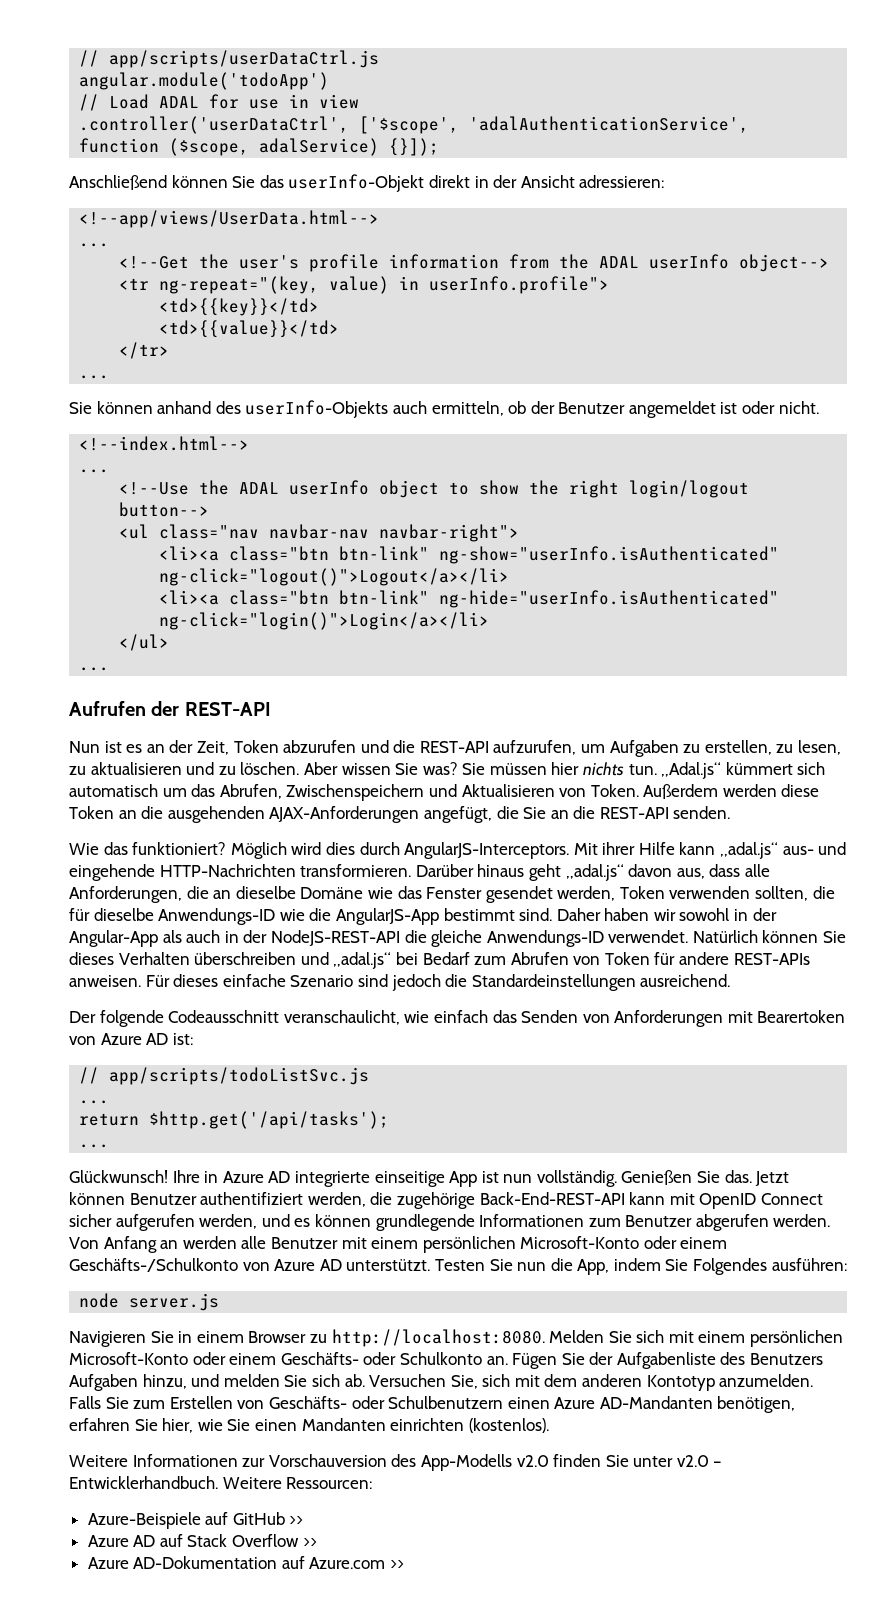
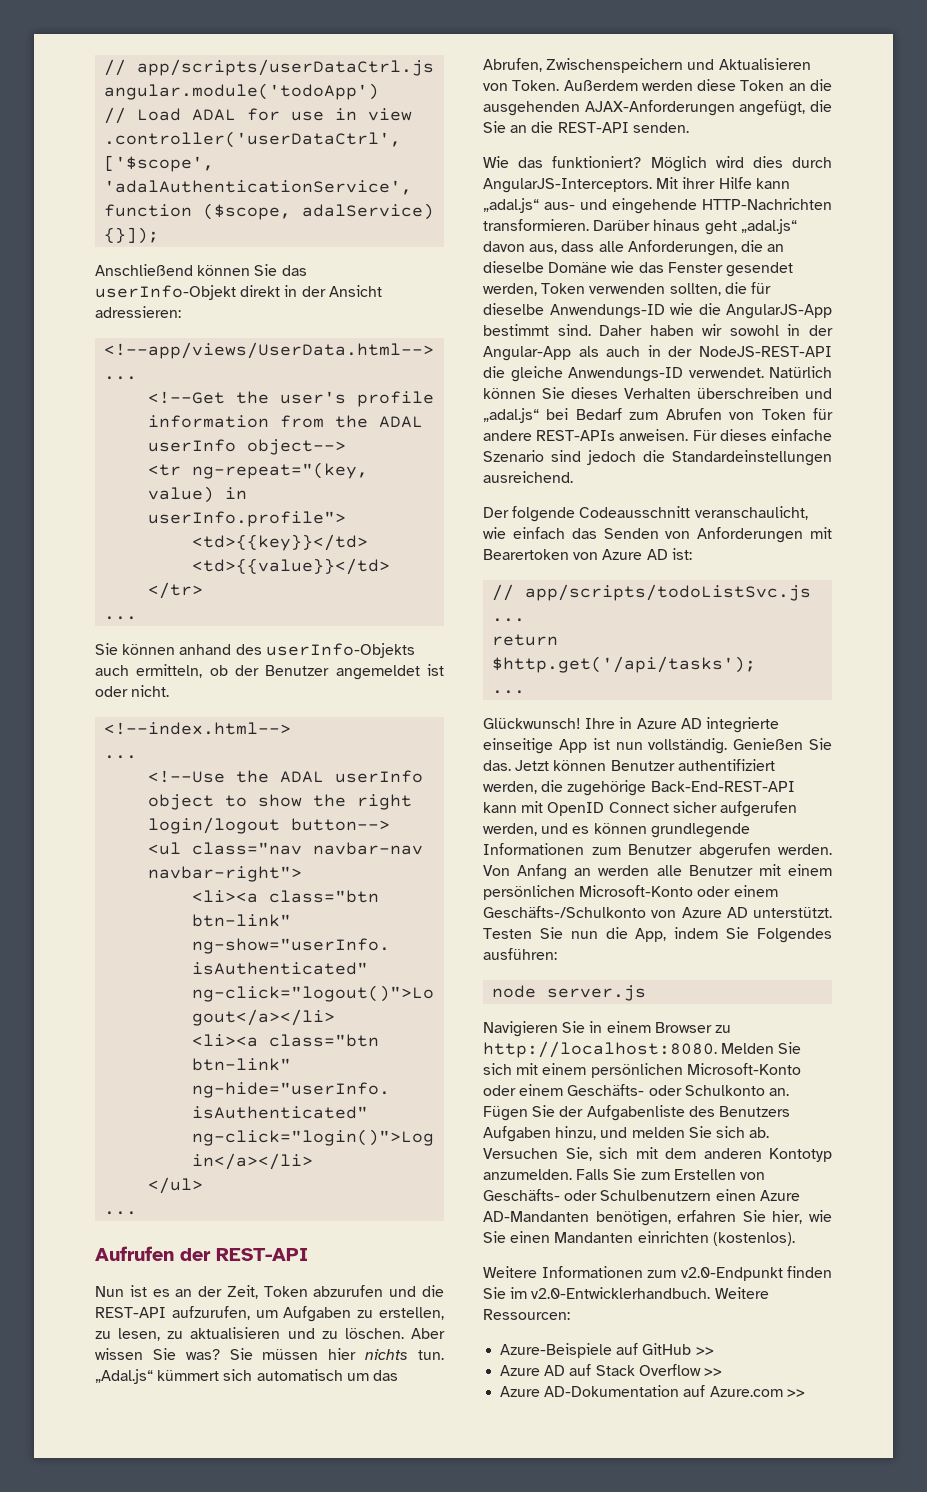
- Weitere Informationen zur Vorschauversion des App-Modells v2.0 finden Sie unter v2.0 – Entwicklerhandbuch. Weitere Ressourcen:
+ Weitere Informationen zum v2.0-Endpunkt finden Sie im v2.0-Entwicklerhandbuch. Weitere Ressourcen:

